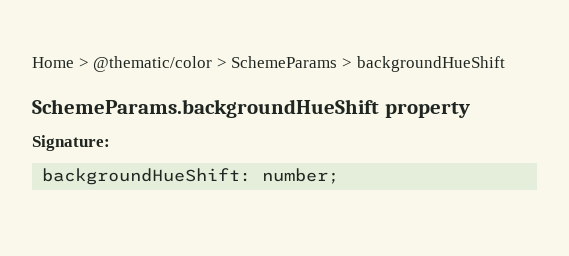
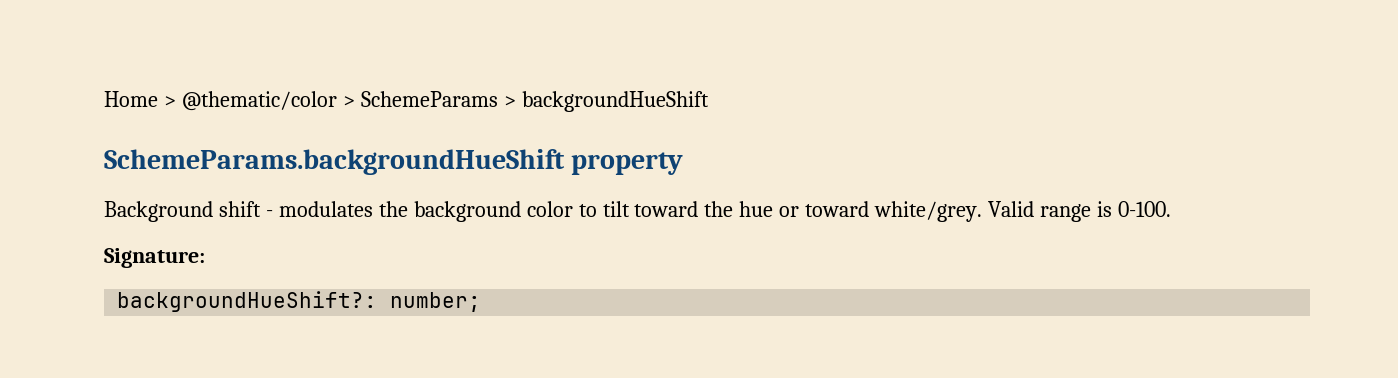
+ Background shift - modulates the background color to tilt toward the hue or toward white/grey. Valid range is 0-100.
- backgroundHueShift: number;
+ backgroundHueShift?: number;

